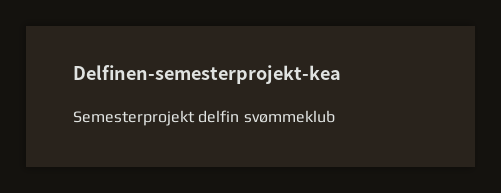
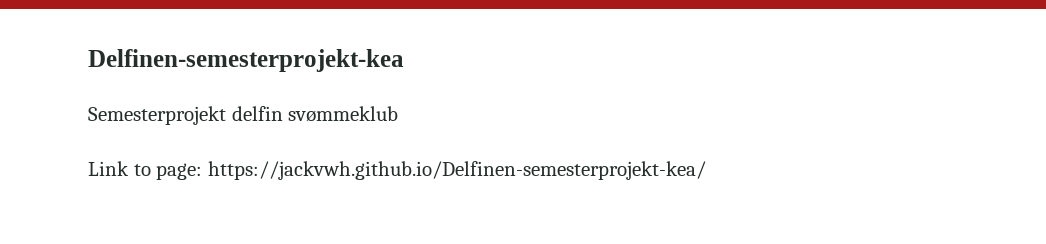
+ Link to page: https://jackvwh.github.io/Delfinen-semesterprojekt-kea/

